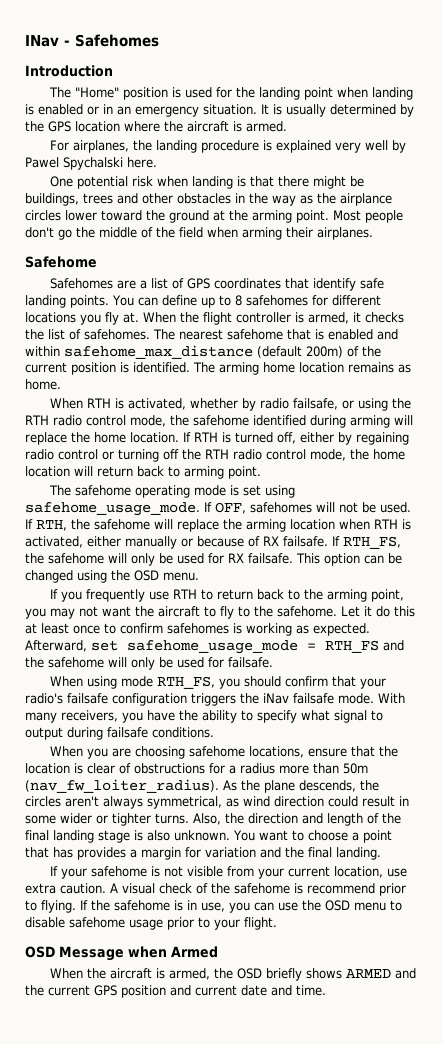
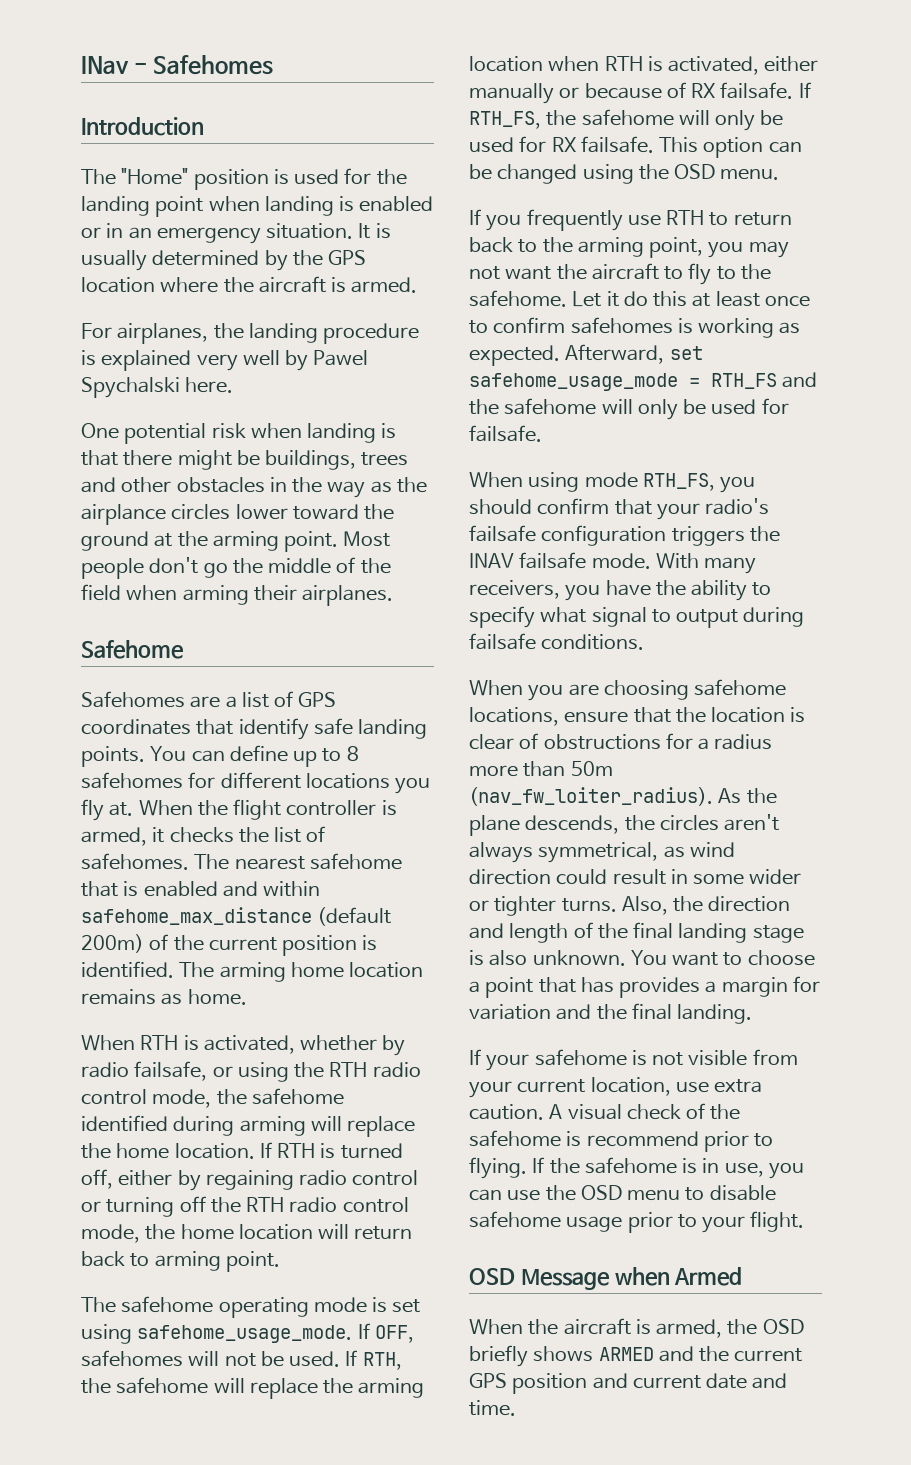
- When using mode RTH_FS, you should confirm that your radio's failsafe configuration triggers the iNav failsafe mode.
+ When using mode RTH_FS, you should confirm that your radio's failsafe configuration triggers the INAV failsafe mode.

